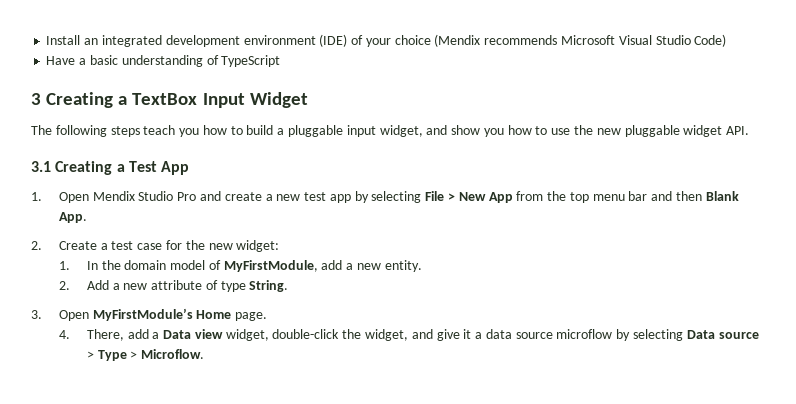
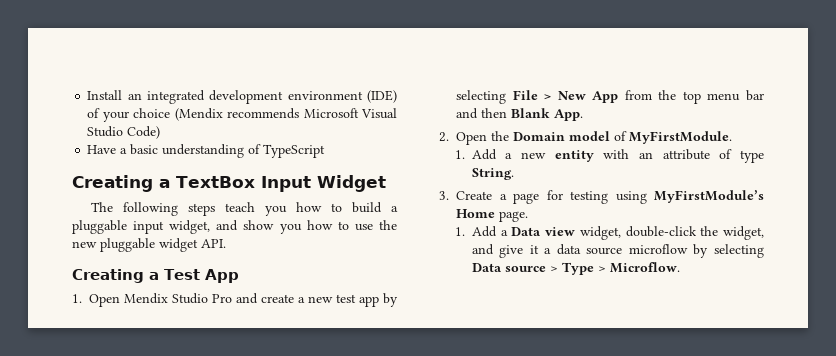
- 3 Creating a TextBox Input Widget
+ Creating a TextBox Input Widget
- 3.1 Creating a Test App
+ Creating a Test App
- 2. Create a test case for the new widget:
- 1. In the domain model of MyFirstModule, add a new entity.
- 2. Add a new attribute of type String.
+ 2. Open the Domain model of MyFirstModule.
+ 1. Add a new entity with an attribute of type String.
- 3. Open MyFirstModule’s Home page.
+ 3. Create a page for testing using MyFirstModule’s Home page.
- 4. There, add a Data view widget, double-click the widget, and give it a data source microflow by selecting Data source > Type > Microflow.
+ 1. Add a Data view widget, double-click the widget, and give it a data source microflow by selecting Data source > Type > Microflow.

